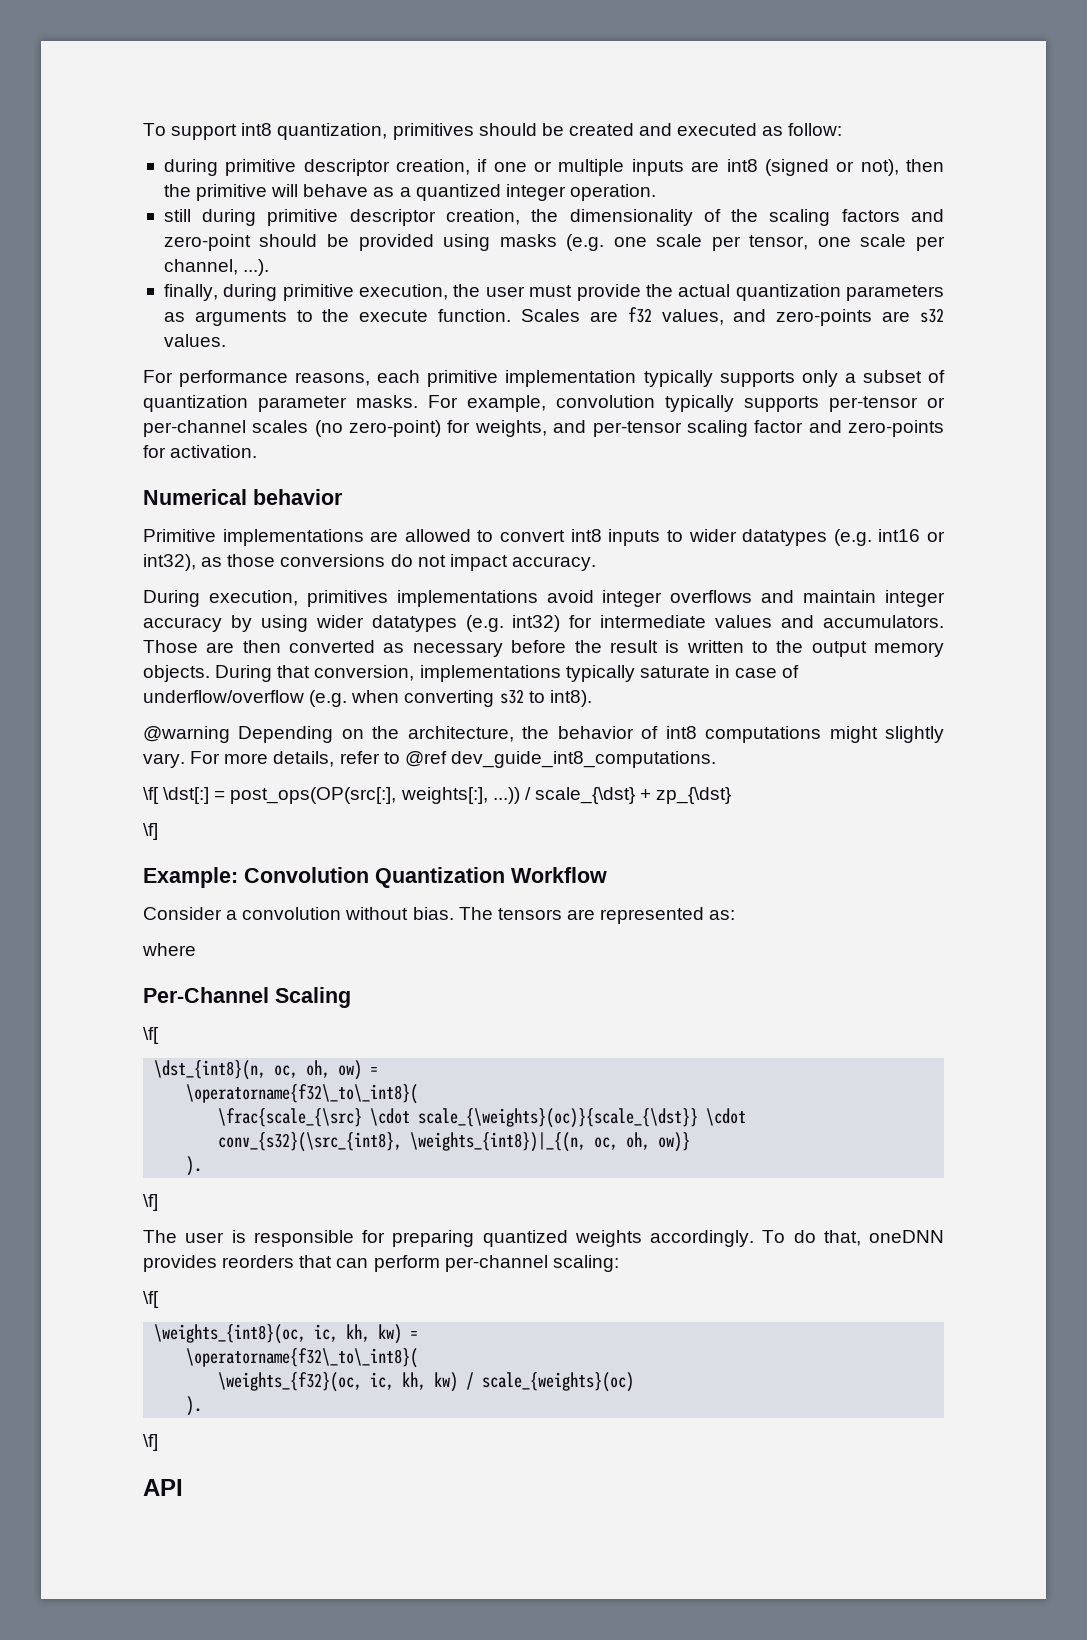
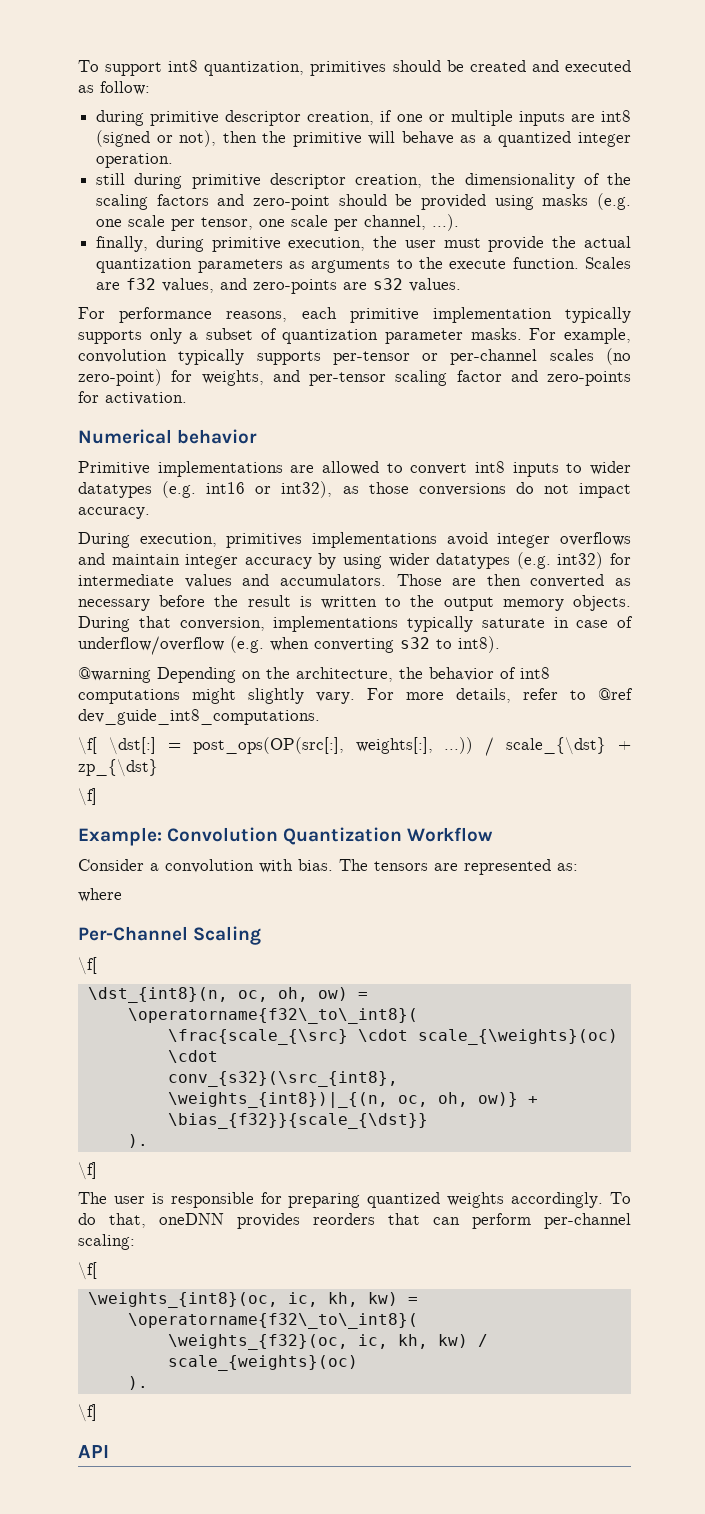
- Consider a convolution without bias.
+ Consider a convolution with bias.
- \frac{scale_{\src} \cdot scale_{\weights}(oc)}{scale_{\dst}} \cdot
+ \frac{scale_{\src} \cdot scale_{\weights}(oc) \cdot
- conv_{s32}(\src_{int8}, \weights_{int8})|_{(n, oc, oh, ow)}
+ conv_{s32}(\src_{int8}, \weights_{int8})|_{(n, oc, oh, ow)} + \bias_{f32}}{scale_{\dst}}

